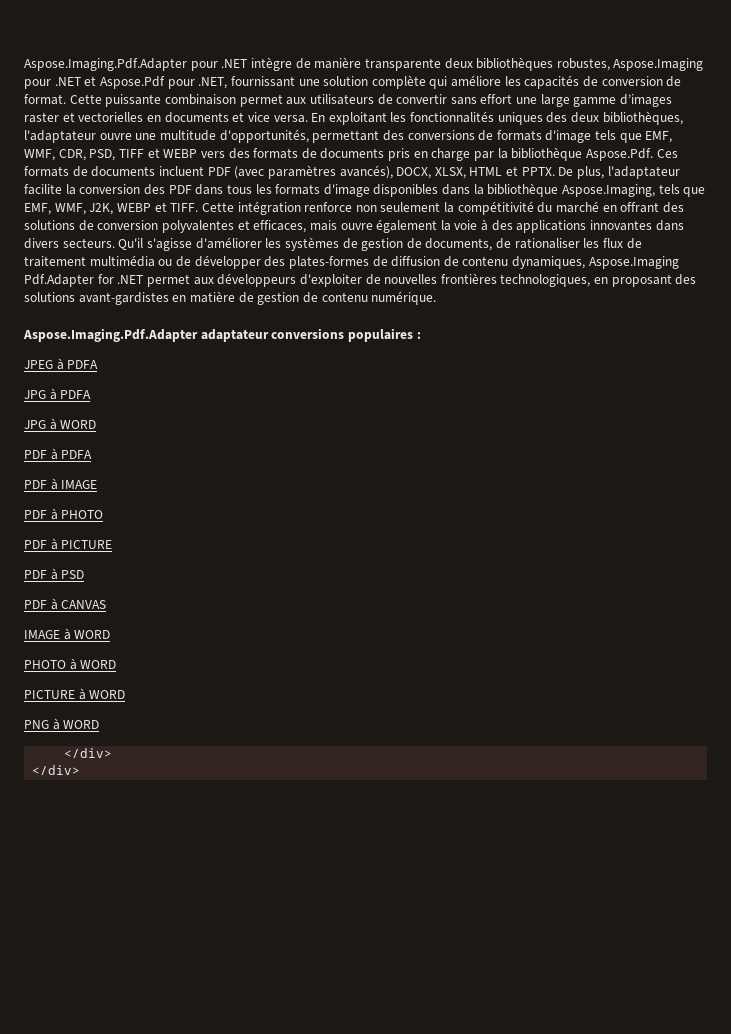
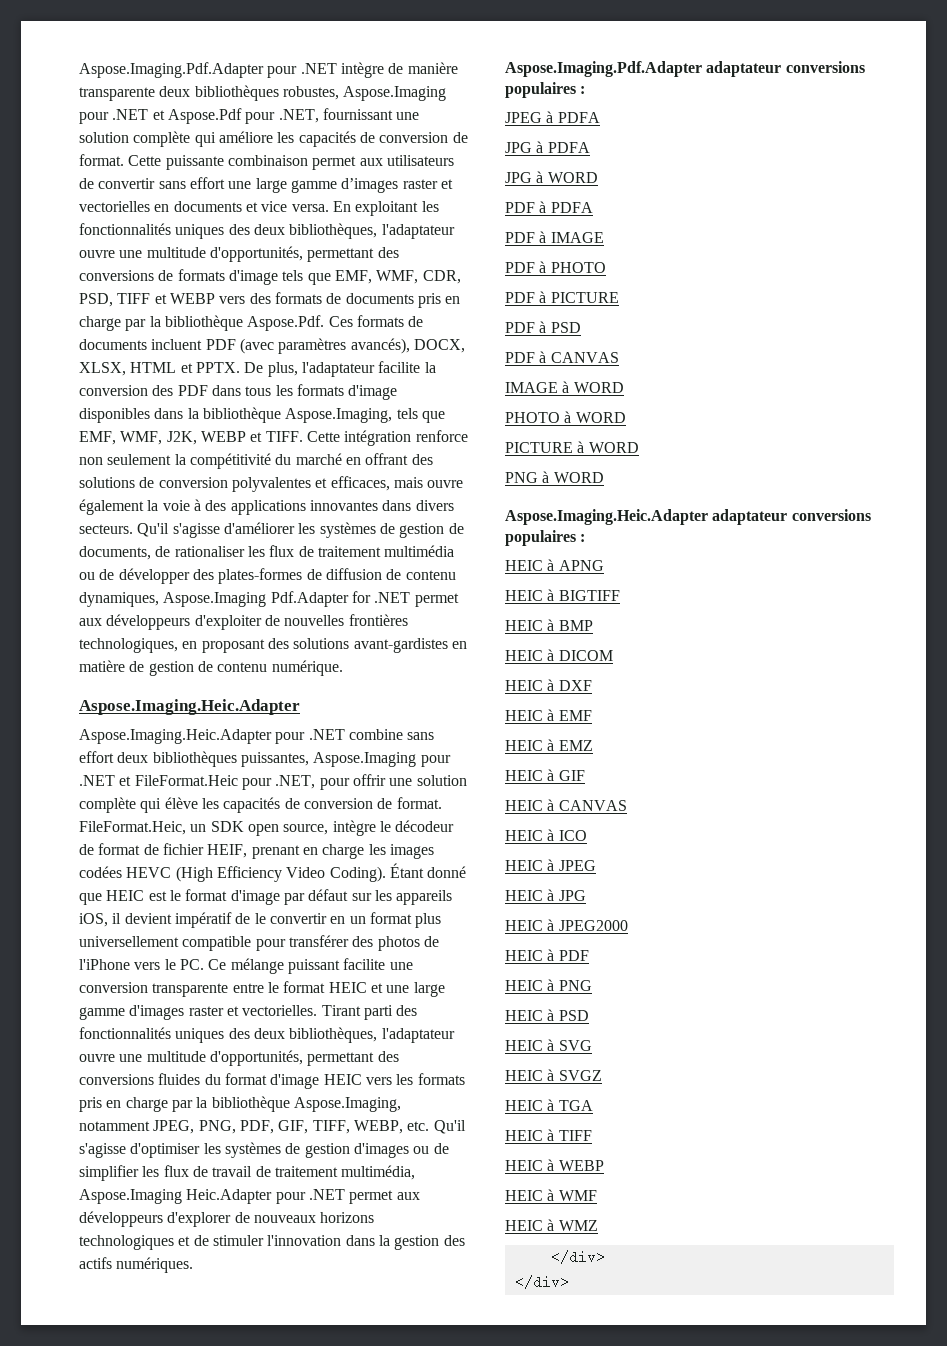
  Qu'il s'agisse d'améliorer les systèmes de gestion de documents, de rationaliser les flux de traitement multimédia ou de développer des plates-formes de diffusion de contenu dynamiques, Aspose.Imaging Pdf.Adapter for .NET permet aux développeurs d'exploiter de nouvelles frontières technologiques, en proposant des solutions avant-gardistes en matière de gestion de contenu numérique.
+ Aspose.Imaging.Heic.Adapter
+ Aspose.Imaging.Heic.Adapter pour .NET combine sans effort deux bibliothèques puissantes, Aspose.Imaging pour .NET et FileFormat.Heic pour .NET, pour offrir une solution complète qui élève les capacités de conversion de format. FileFormat.Heic, un SDK open source, intègre le décodeur de format de fichier HEIF, prenant en charge les images codées HEVC (High Efficiency Video Coding). Étant donné que HEIC est le format d'image par défaut sur les appareils iOS, il devient impératif de le convertir en un format plus universellement compatible pour transférer des photos de l'iPhone vers le PC. Ce mélange puissant facilite une conversion transparente entre le format HEIC et une large gamme d'images raster et vectorielles. Tirant parti des fonctionnalités uniques des deux bibliothèques, l'adaptateur ouvre une multitude d'opportunités, permettant des conversions fluides du format d'image HEIC vers les formats pris en charge par la bibliothèque Aspose.Imaging, notamment JPEG, PNG, PDF, GIF, TIFF, WEBP, etc. Qu'il s'agisse d'optimiser les systèmes de gestion d'images ou de simplifier les flux de travail de traitement multimédia, Aspose.Imaging Heic.Adapter pour .NET permet aux développeurs d'explorer de nouveaux horizons technologiques et de stimuler l'innovation dans la gestion des actifs numériques.
+ Aspose.Imaging.Heic.Adapter adaptateur conversions populaires :
+ HEIC à APNG
+ HEIC à BIGTIFF
+ HEIC à BMP
+ HEIC à DICOM
+ HEIC à DXF
+ HEIC à EMF
+ HEIC à EMZ
+ HEIC à GIF
+ HEIC à CANVAS
+ HEIC à ICO
+ HEIC à JPEG
+ HEIC à JPG
+ HEIC à JPEG2000
+ HEIC à PDF
+ HEIC à PNG
+ HEIC à PSD
+ HEIC à SVG
+ HEIC à SVGZ
+ HEIC à TGA
+ HEIC à TIFF
+ HEIC à WEBP
+ HEIC à WMF
+ HEIC à WMZ

